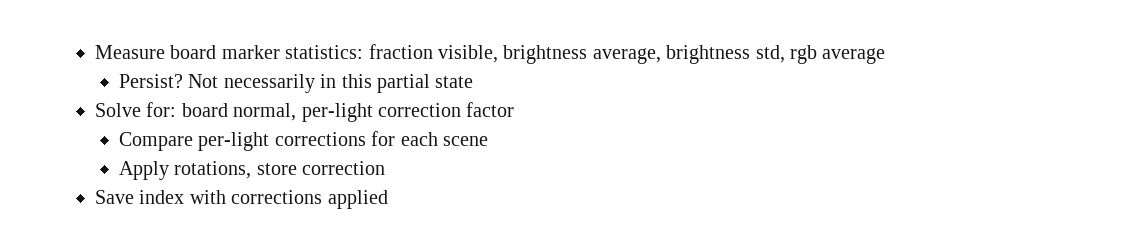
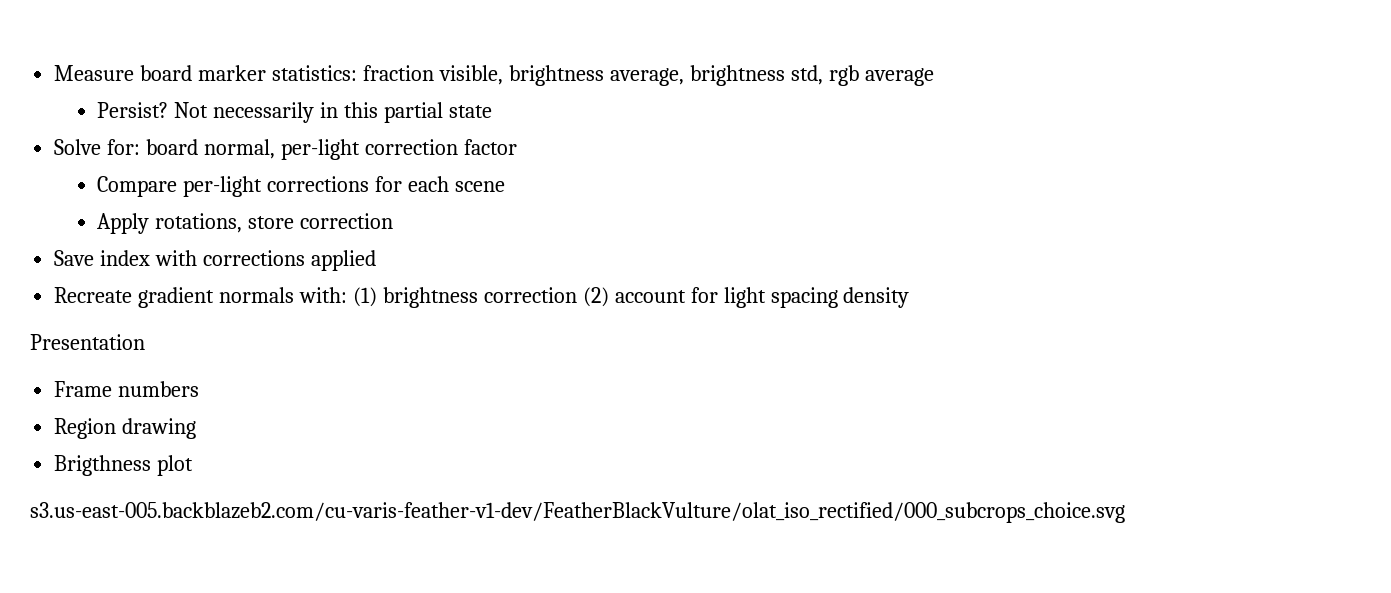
+ Recreate gradient normals with: (1) brightness correction (2) account for light spacing density
+ Presentation
+ Frame numbers
+ Region drawing
+ Brigthness plot
+ s3.us-east-005.backblazeb2.com/cu-varis-feather-v1-dev/FeatherBlackVulture/olat_iso_rectified/000_subcrops_choice.svg

